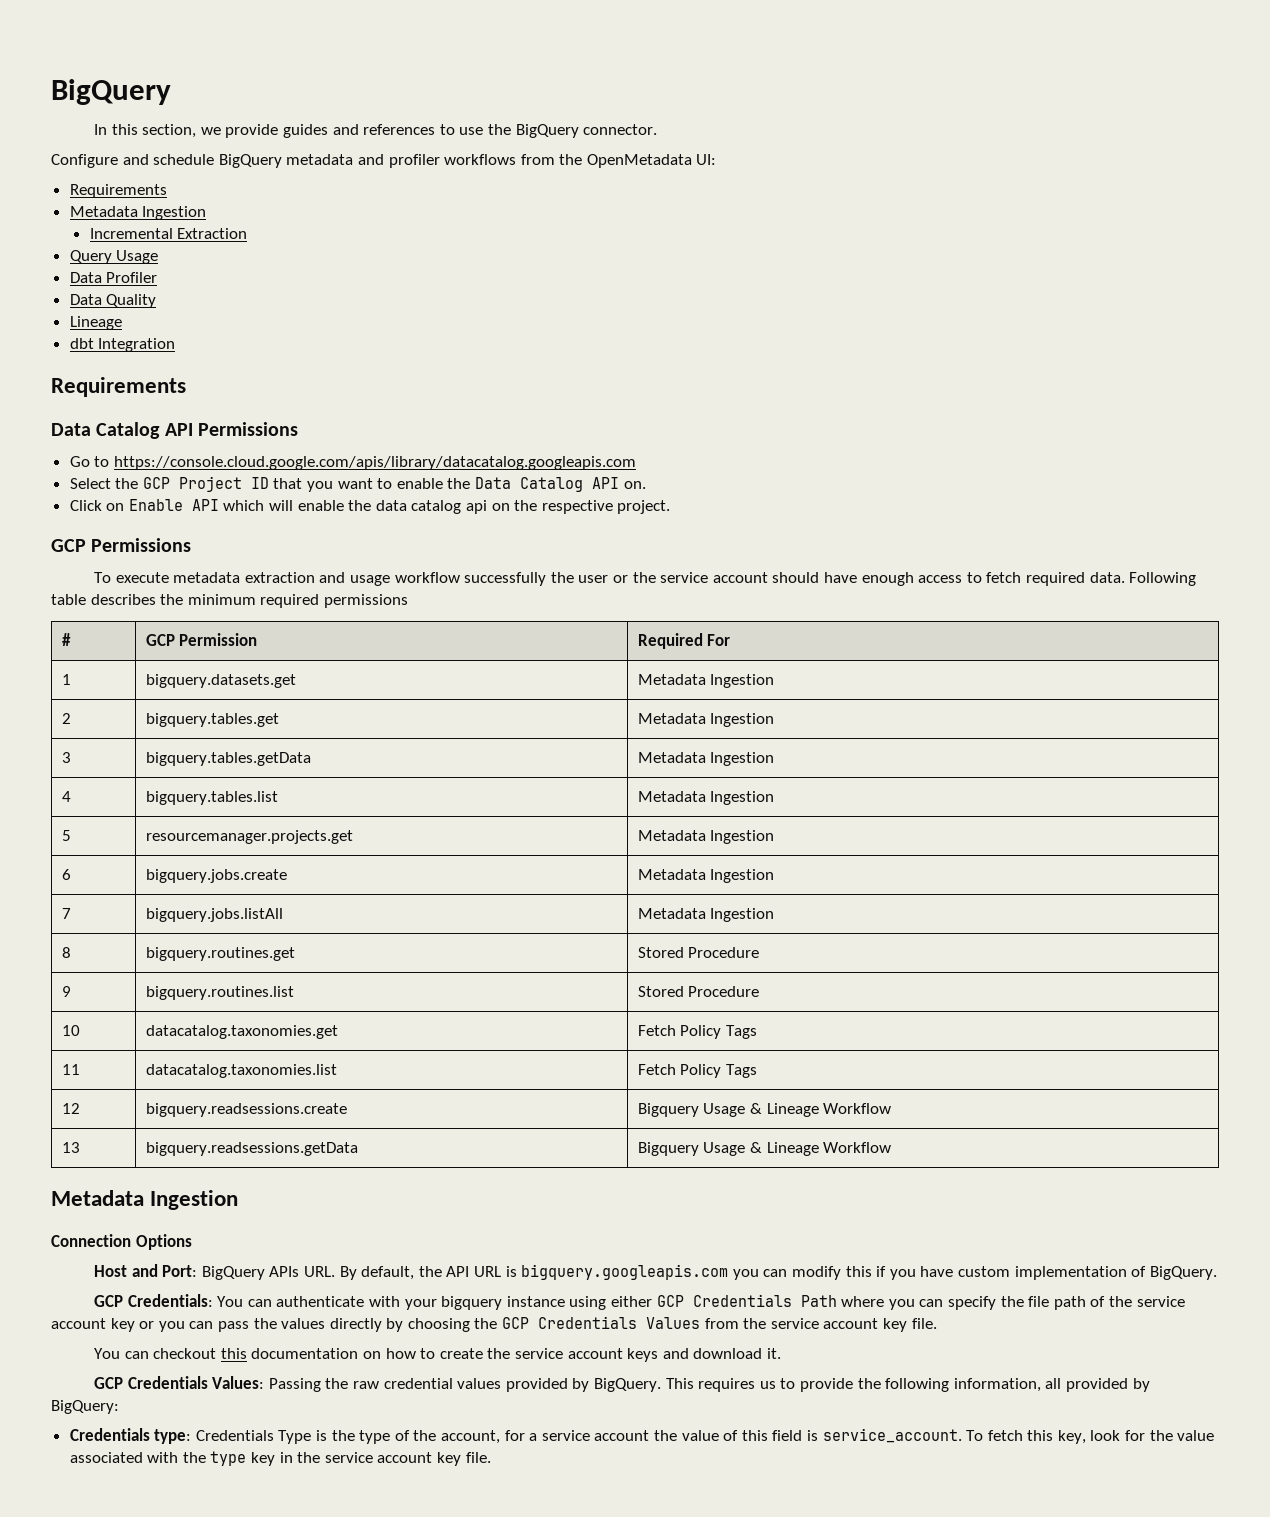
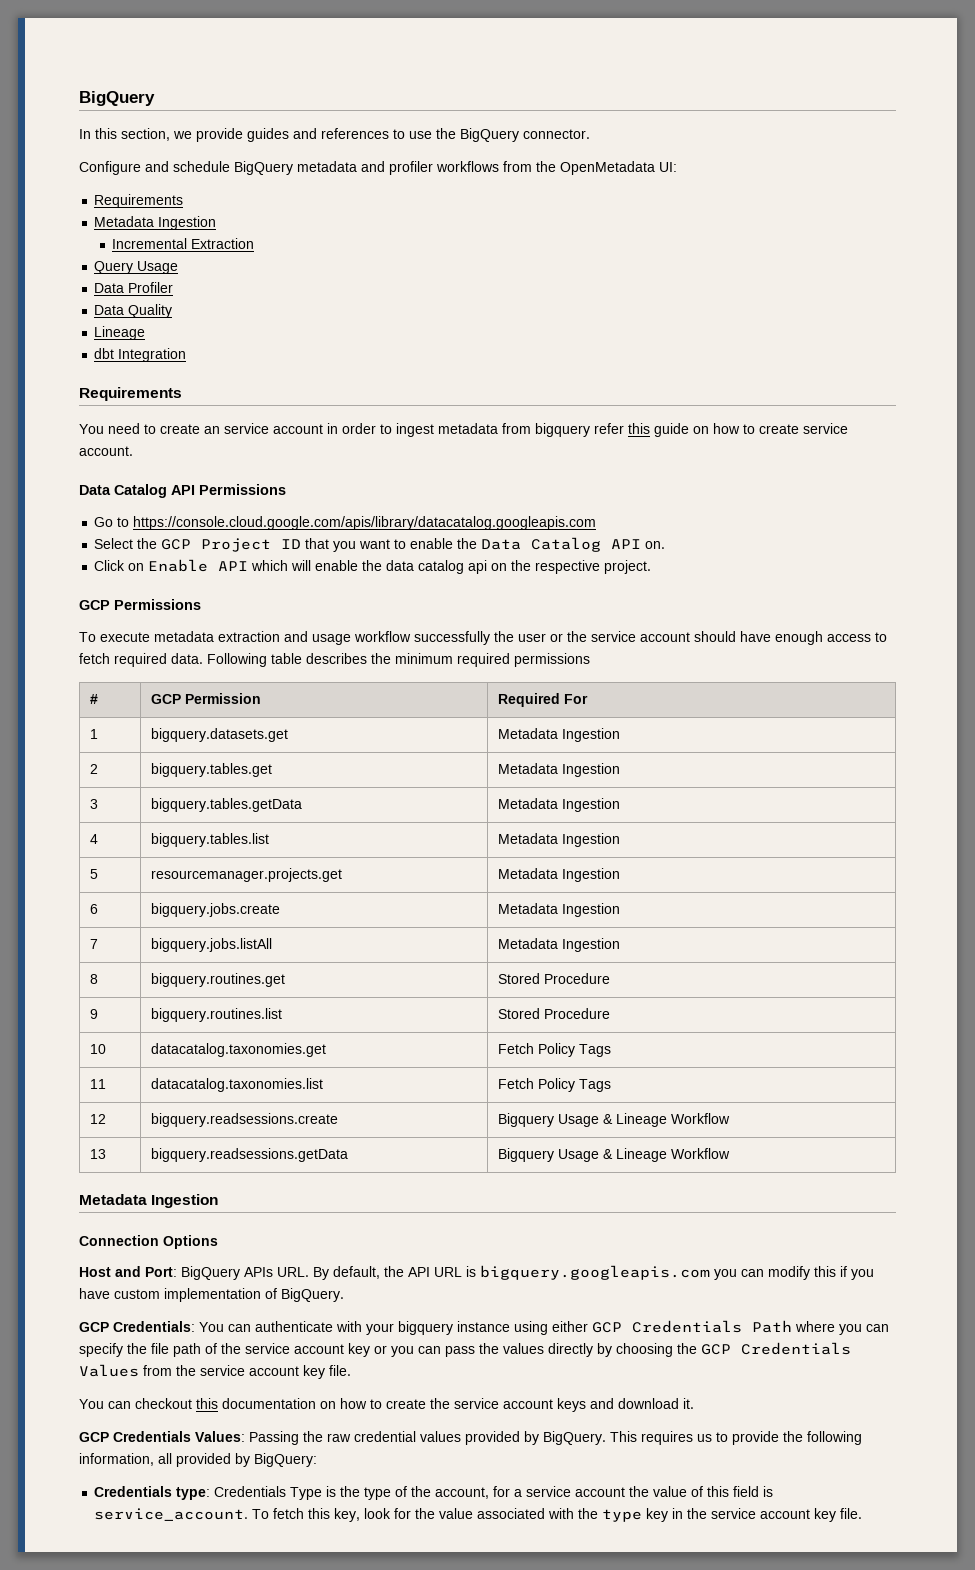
+ You need to create an service account in order to ingest metadata from bigquery refer this guide on how to create service account.

